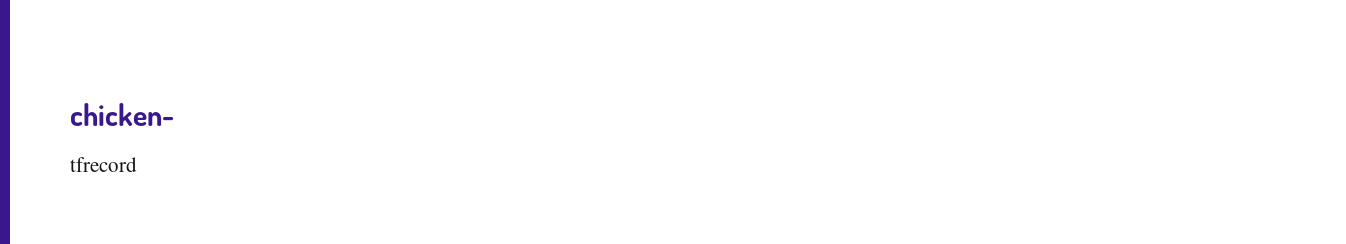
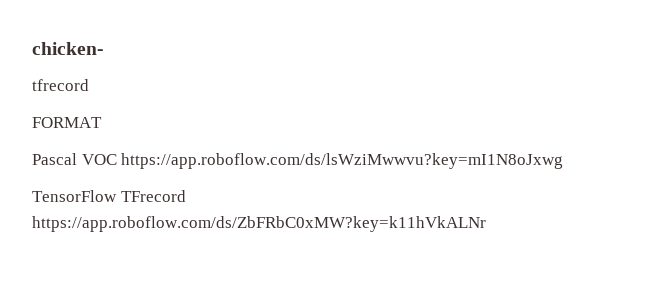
+ FORMAT
+ Pascal VOC https://app.roboflow.com/ds/lsWziMwwvu?key=mI1N8oJxwg
+ TensorFlow TFrecord https://app.roboflow.com/ds/ZbFRbC0xMW?key=k11hVkALNr

